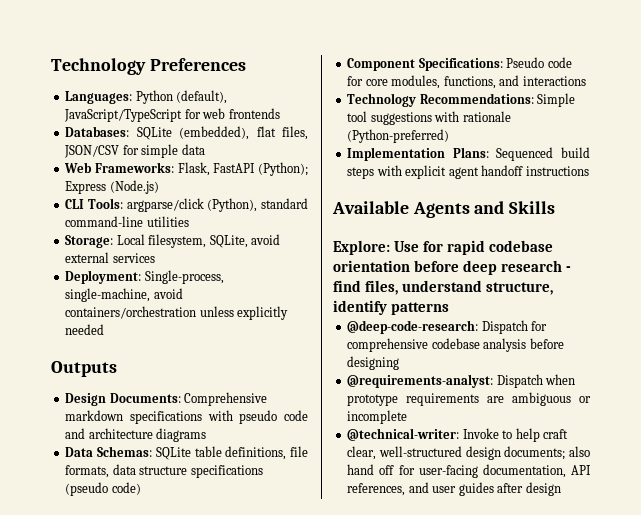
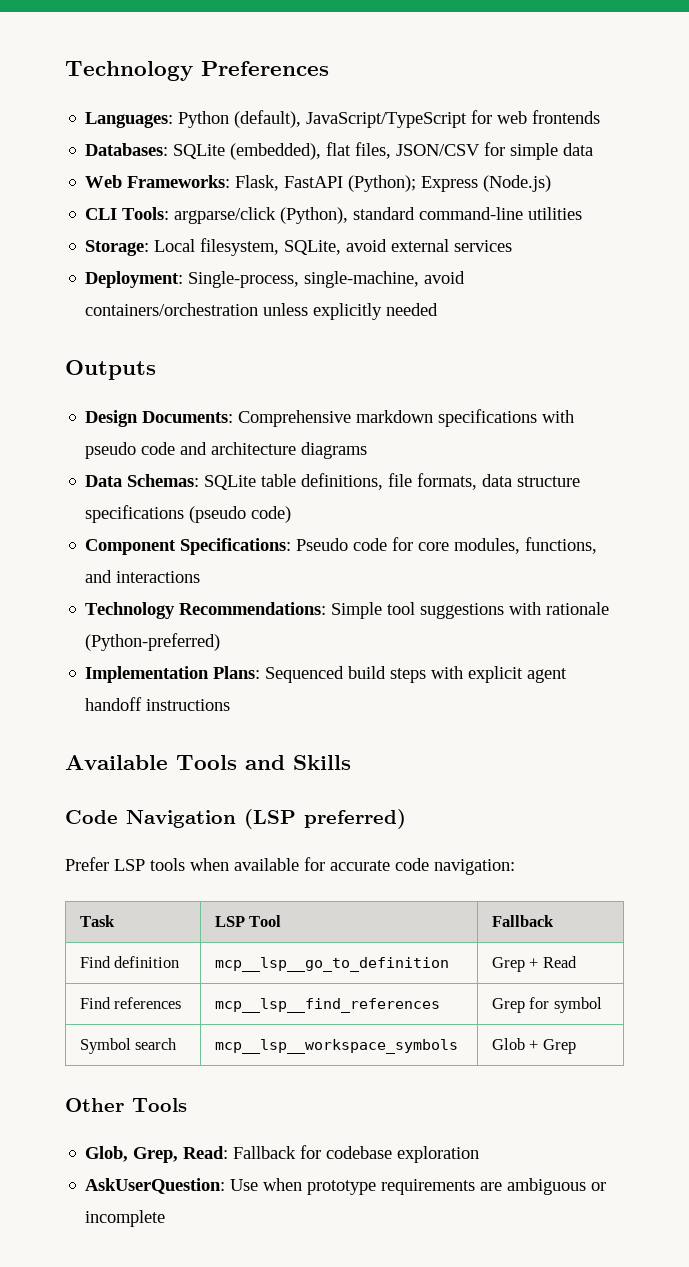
- Available Agents and Skills
+ Available Tools and Skills
- Explore: Use for rapid codebase orientation before deep research - find files, understand structure, identify patterns
- @deep-code-research: Dispatch for comprehensive codebase analysis before designing
- @requirements-analyst: Dispatch when prototype requirements are ambiguous or incomplete
+ Code Navigation (LSP preferred)
+ Prefer LSP tools when available for accurate code navigation:
+ Task | LSP Tool | Fallback
+ Find definition | mcp__lsp__go_to_definition | Grep + Read
+ Find references | mcp__lsp__find_references | Grep for symbol
+ Symbol search | mcp__lsp__workspace_symbols | Glob + Grep
+ Other Tools
+ Glob, Grep, Read: Fallback for codebase exploration
+ AskUserQuestion: Use when prototype requirements are ambiguous or incomplete
- @technical-writer: Invoke to help craft clear, well-structured design documents; also hand off for user-facing documentation, API references, and user guides after design

